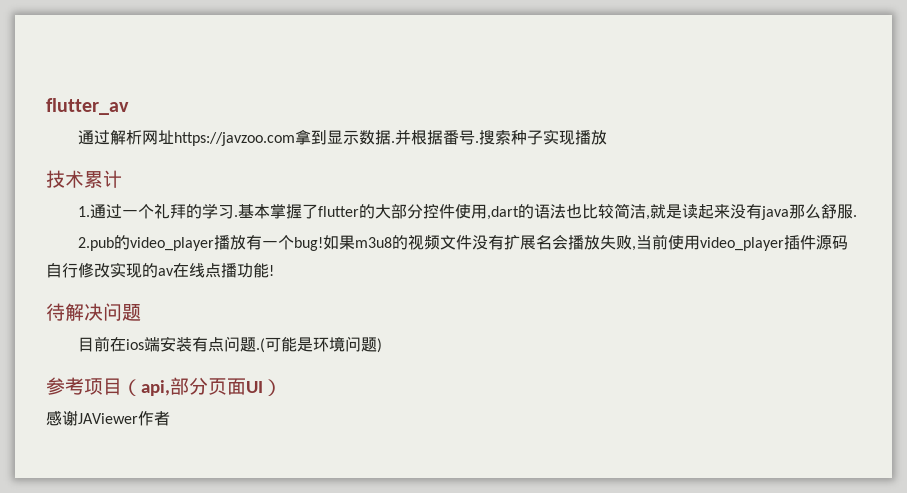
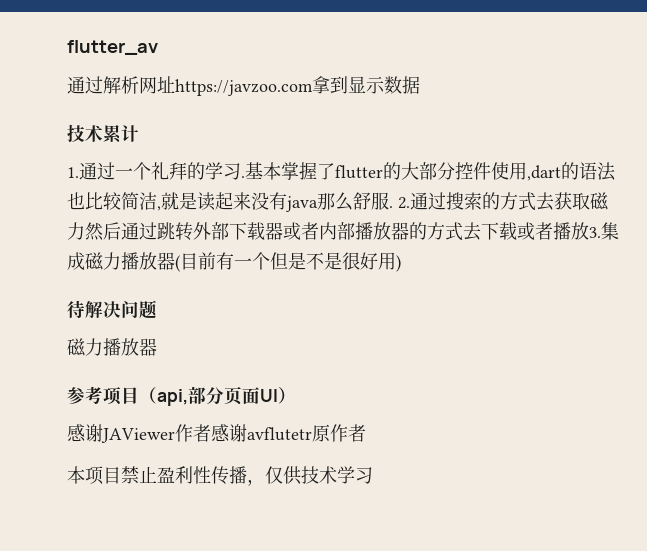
- 通过解析网址https://javzoo.com拿到显示数据.并根据番号.搜索种子实现播放
+ 通过解析网址https://javzoo.com拿到显示数据
- 基本掌握了flutter的大部分控件使用,dart的语法也比较简洁,就是读起来没有java那么舒服.
- 2.pub的video_player播放有一个bug!如果m3u8的视频文件没有扩展名会播放失败,当前使用video_player插件源码自行修改实现的av在线点播功能!
+ 基本掌握了flutter的大部分控件使用,dart的语法也比较简洁,就是读起来没有java那么舒服. 2.通过搜索的方式去获取磁力然后通过跳转外部下载器或者内部播放器的方式去下载或者播放3.集成磁力播放器(目前有一个但是不是很好用)
  待解决问题
- 目前在ios端安装有点问题.(可能是环境问题)
+ 磁力播放器
- 感谢JAViewer作者
+ 感谢JAViewer作者感谢avflutetr原作者
+ 本项目禁止盈利性传播，仅供技术学习

